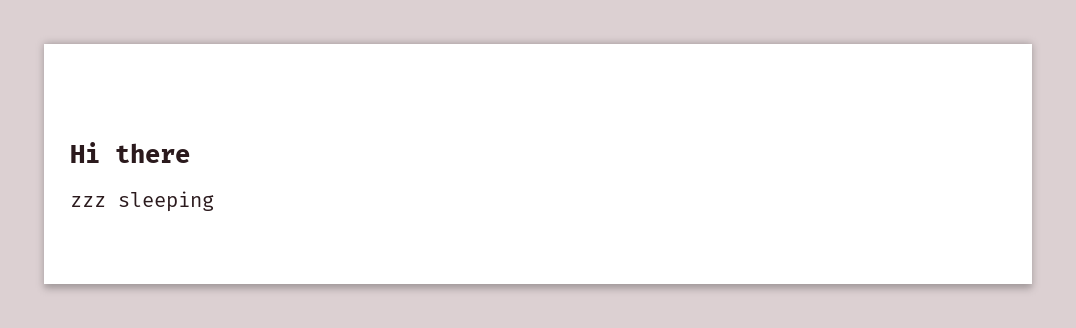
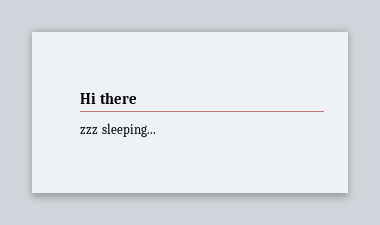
- zzz sleeping
+ zzz sleeping...

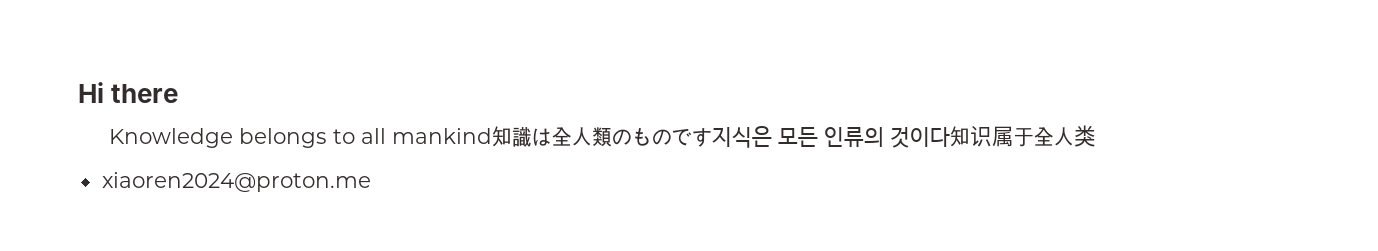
- zzz sleeping...
+ Knowledge belongs to all mankind知識は全人類のものです지식은 모든 인류의 것이다知识属于全人类
+ xiaoren2024@proton.me

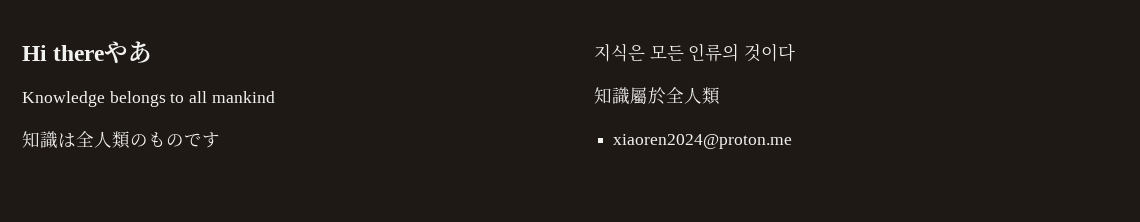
- Hi there
+ Hi thereやあ
- Knowledge belongs to all mankind知識は全人類のものです지식은 모든 인류의 것이다知识属于全人类
+ Knowledge belongs to all mankind
+ 知識は全人類のものです
+ 지식은 모든 인류의 것이다
+ 知識屬於全人類

